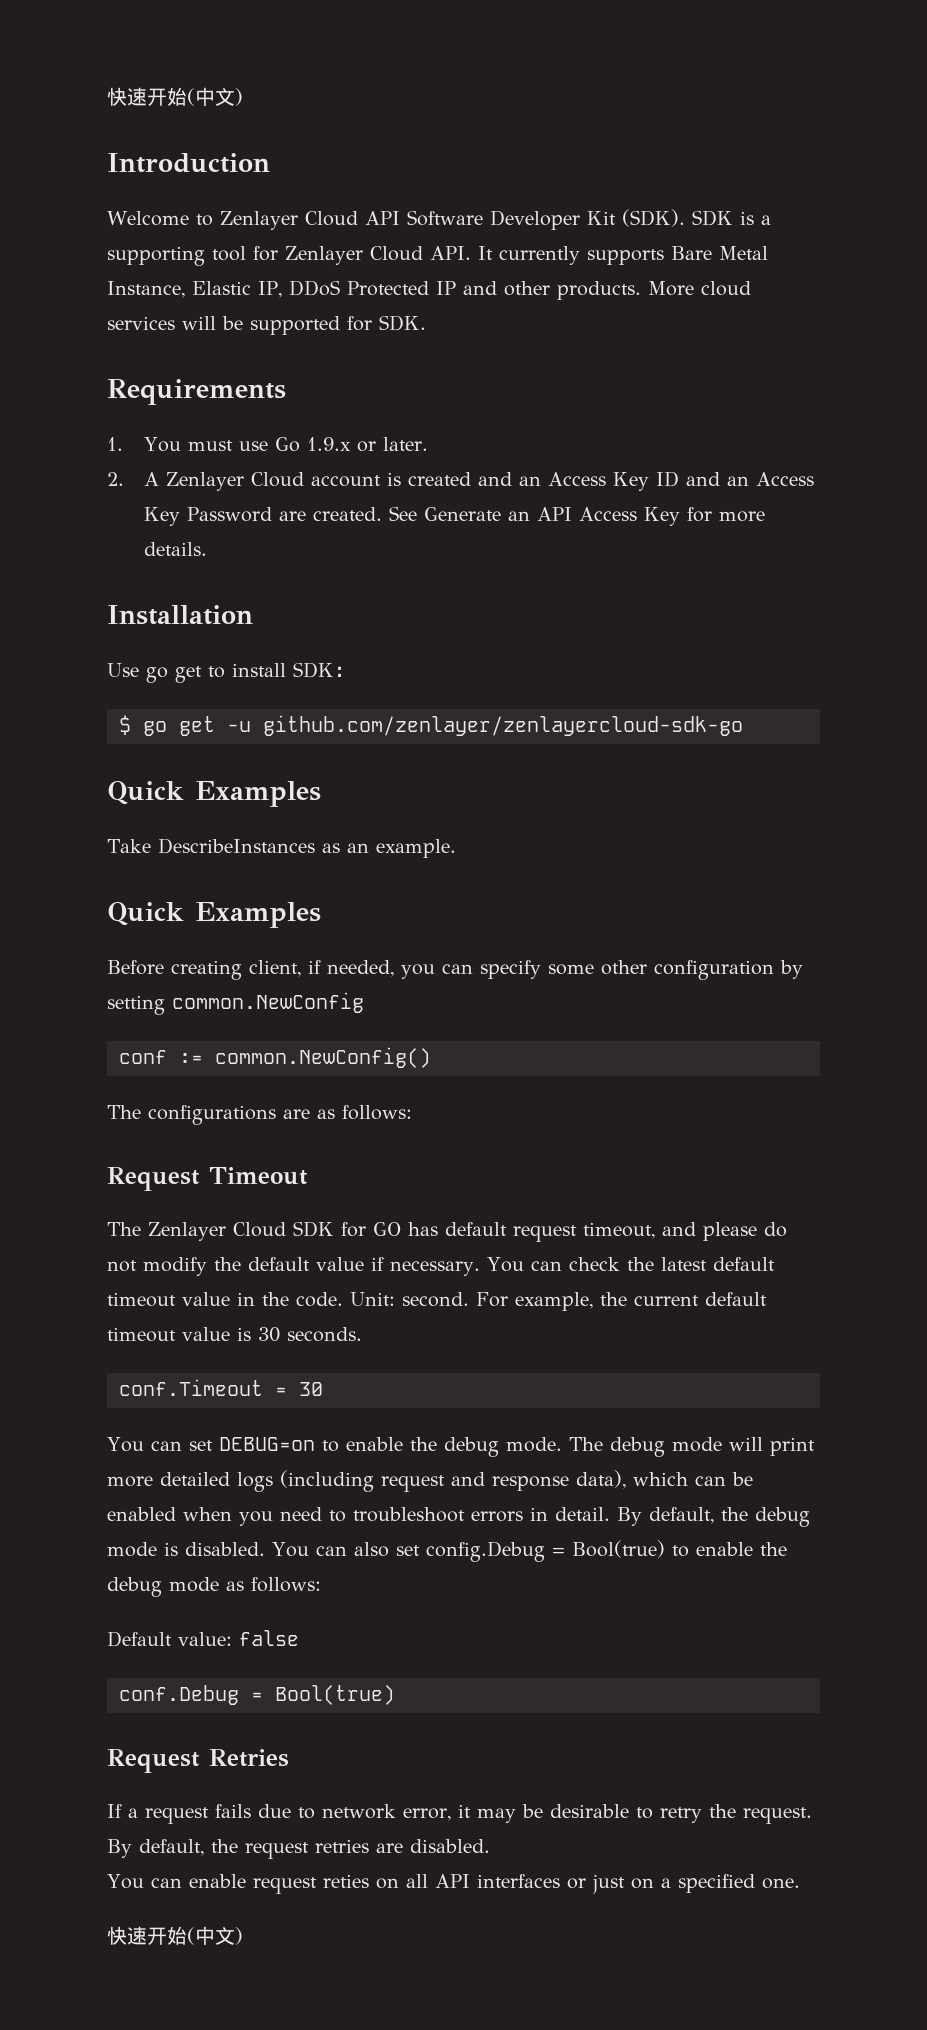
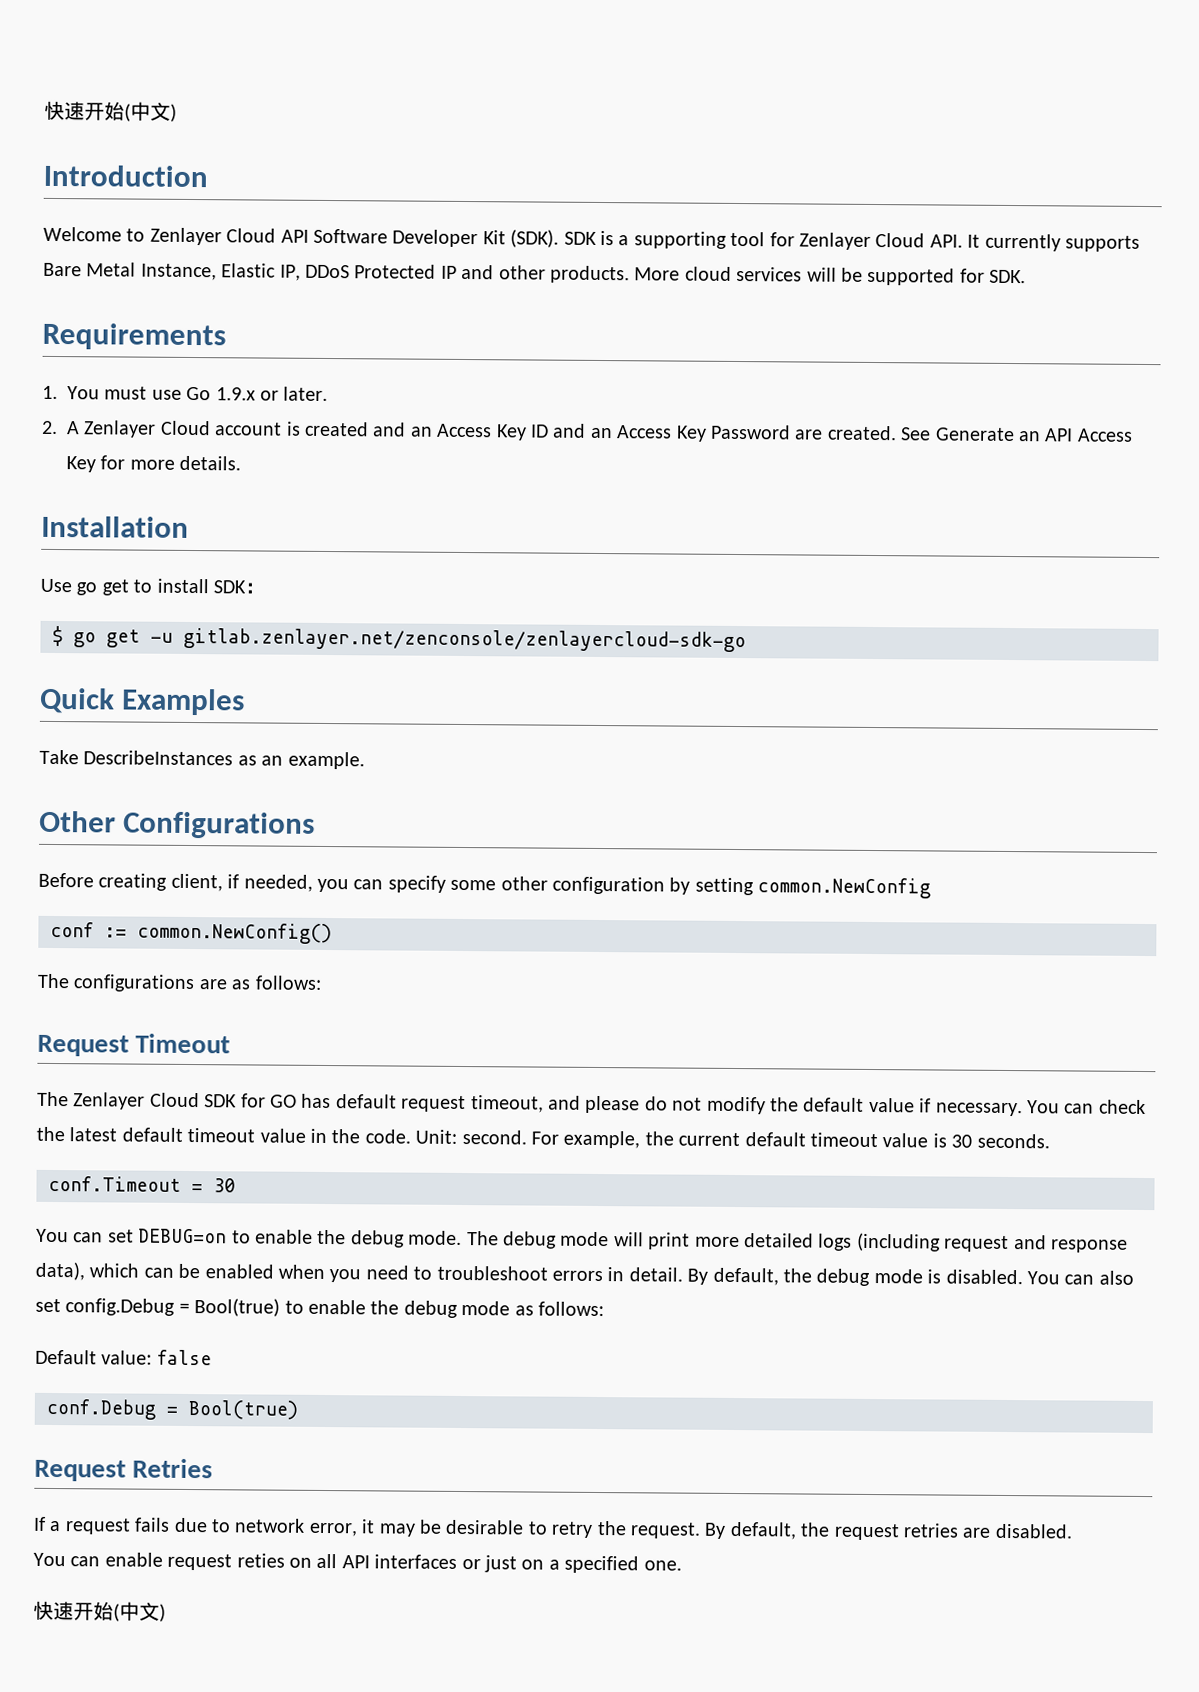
- $ go get -u github.com/zenlayer/zenlayercloud-sdk-go
+ $ go get -u gitlab.zenlayer.net/zenconsole/zenlayercloud-sdk-go
  Take DescribeInstances as an example.
- Quick Examples
+ Other Configurations

